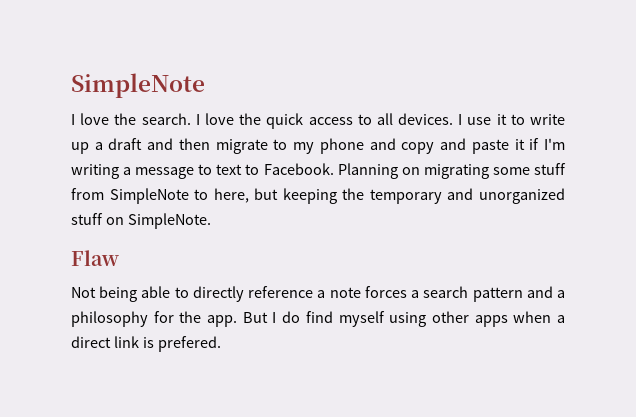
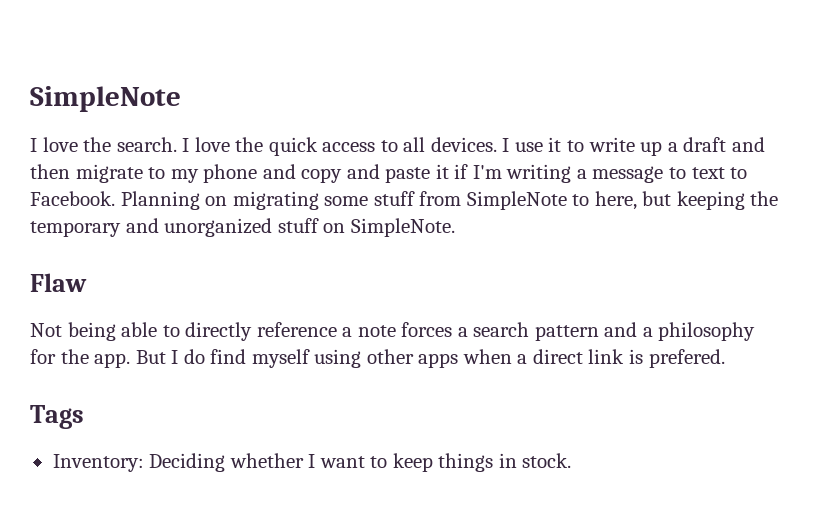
+ Tags
+ Inventory: Deciding whether I want to keep things in stock.

